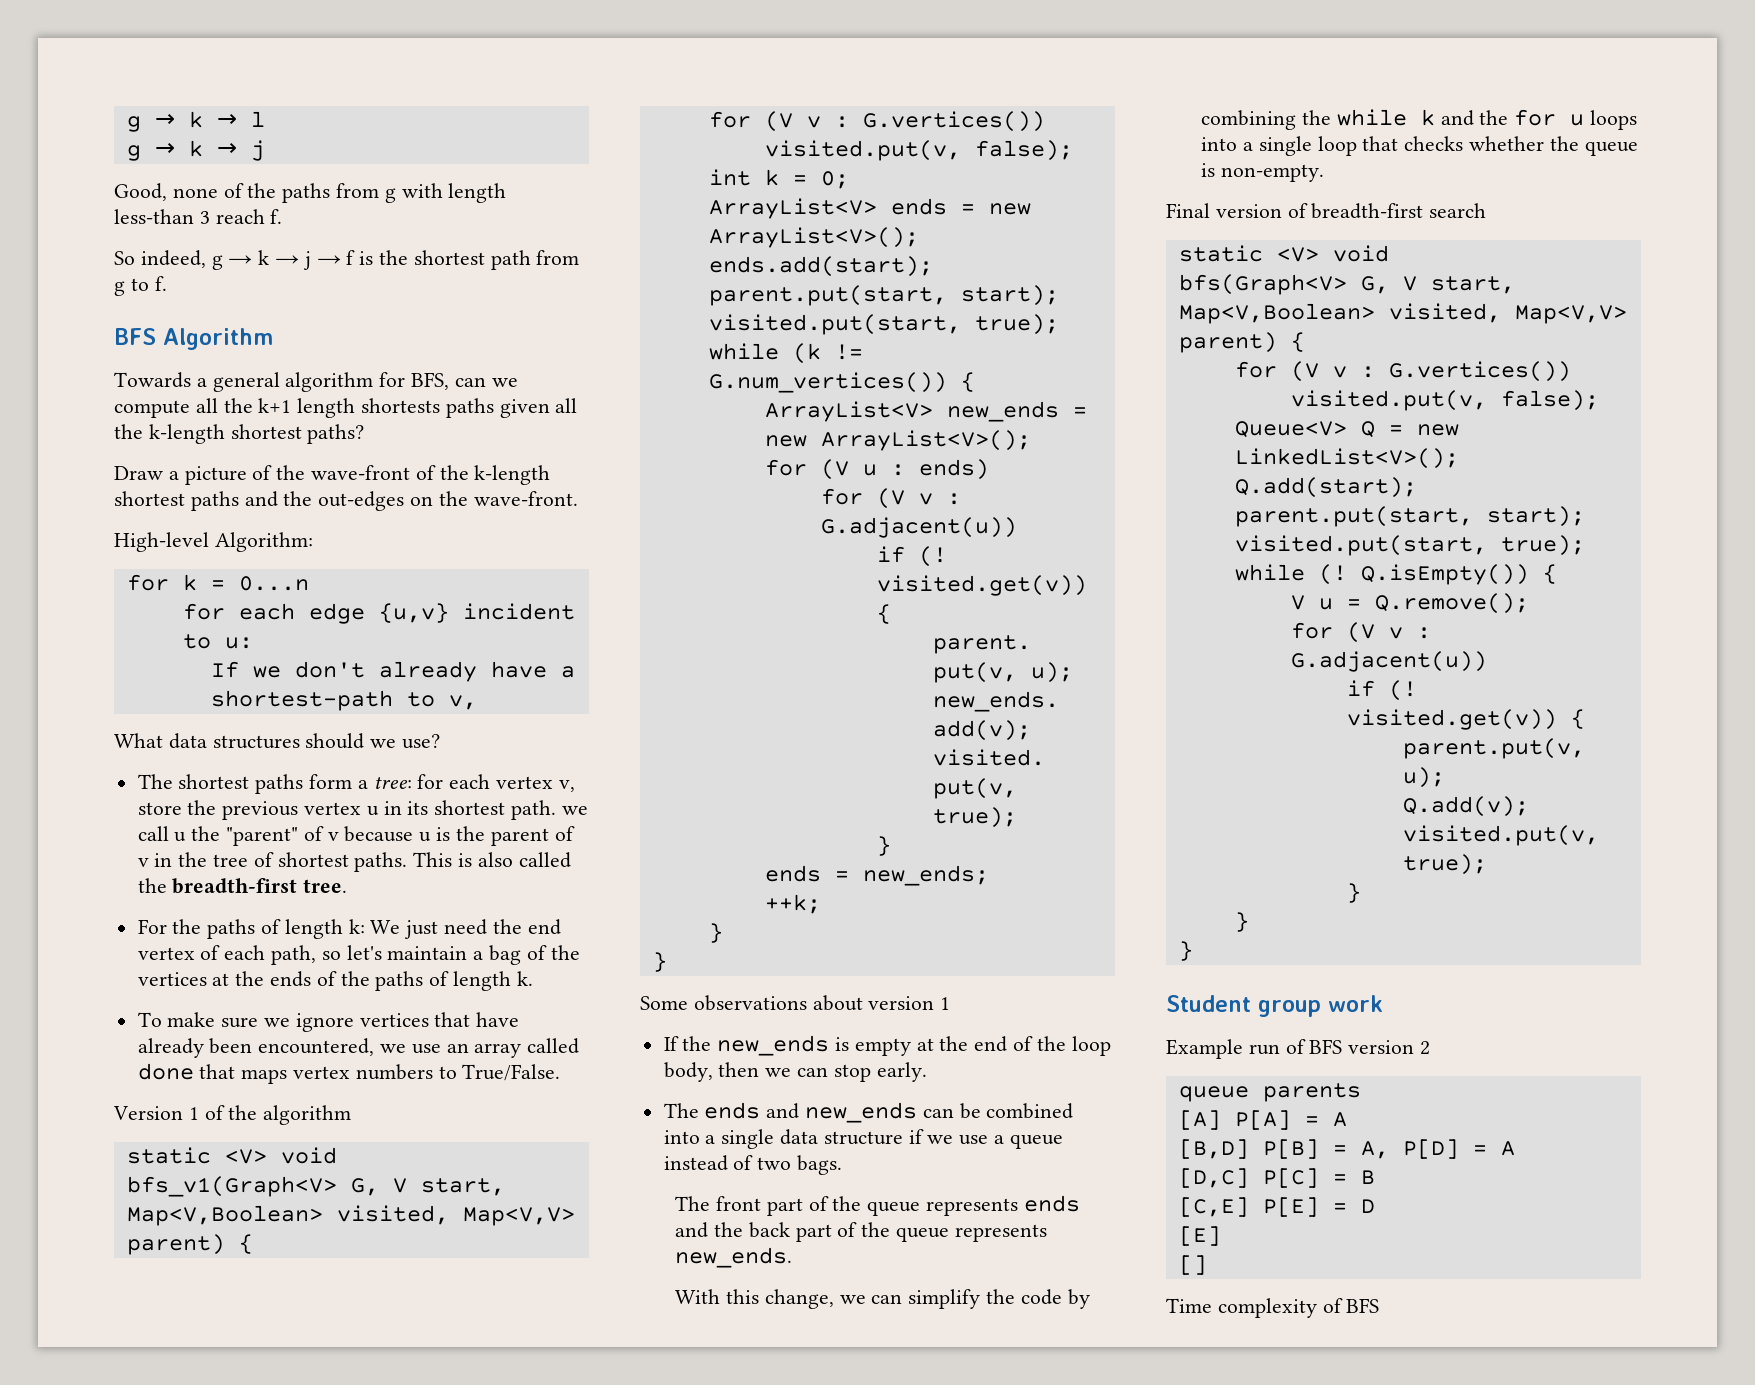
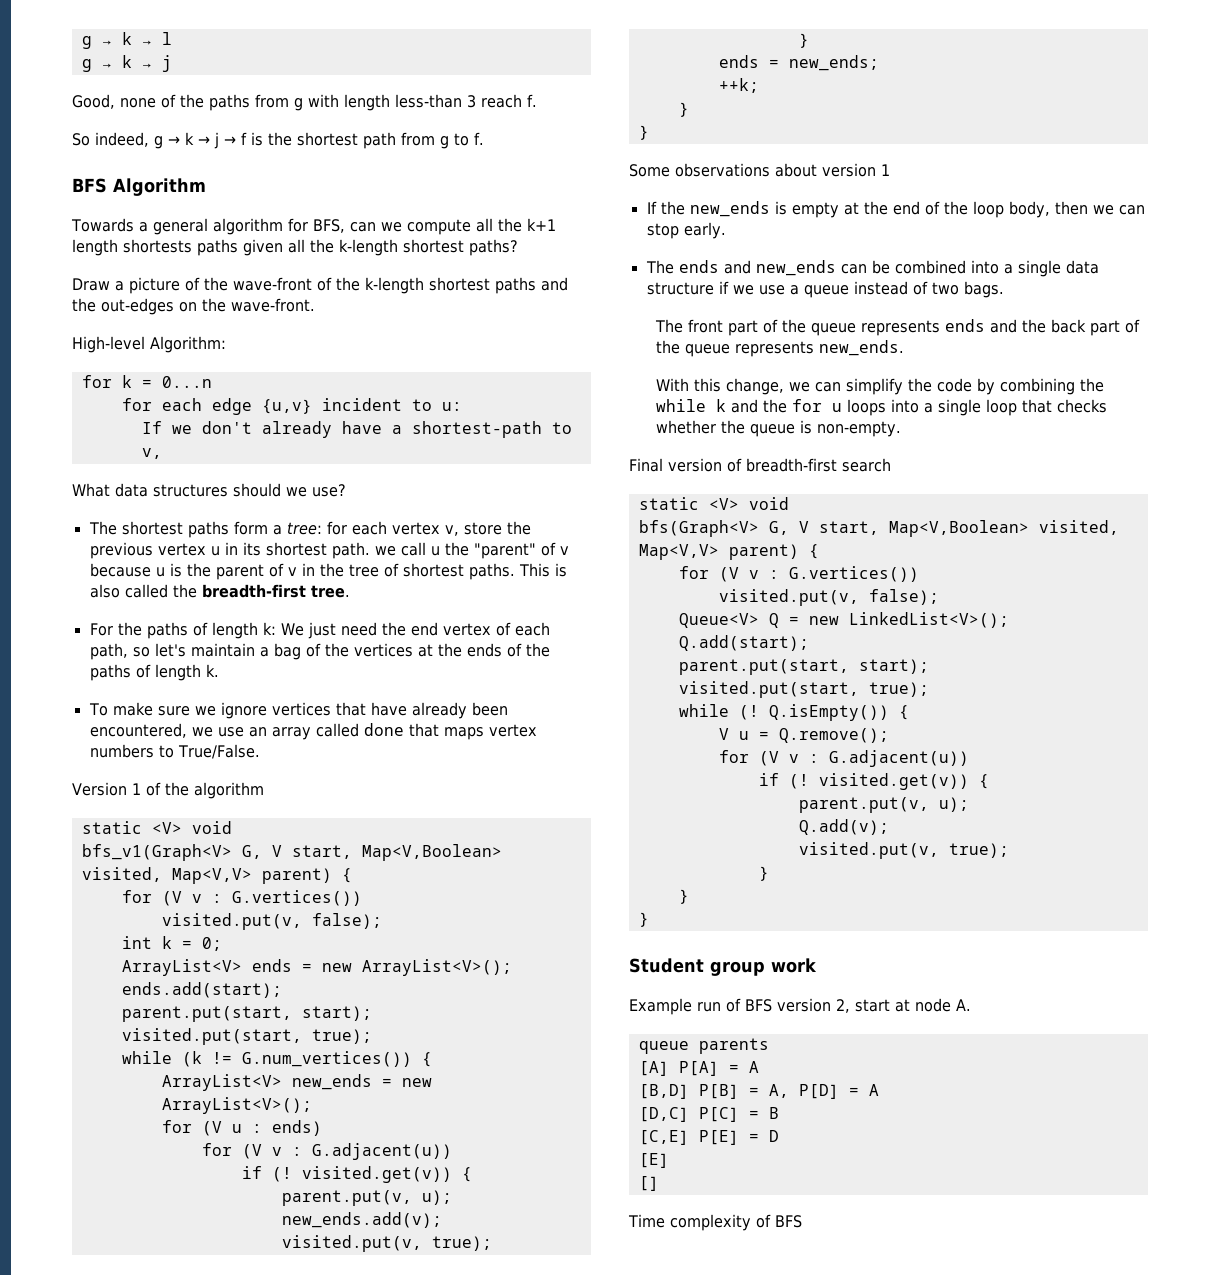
- Example run of BFS version 2
+ Example run of BFS version 2, start at node A.

